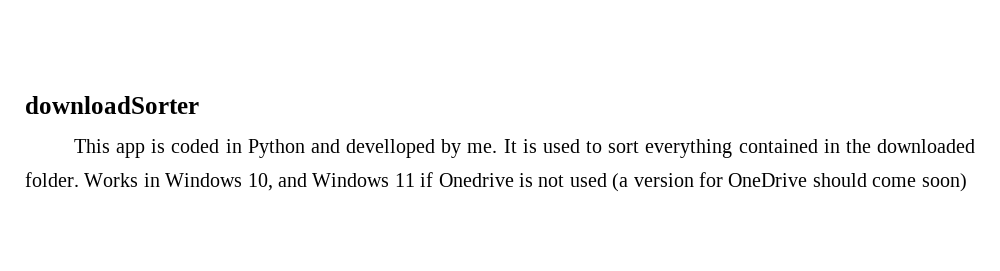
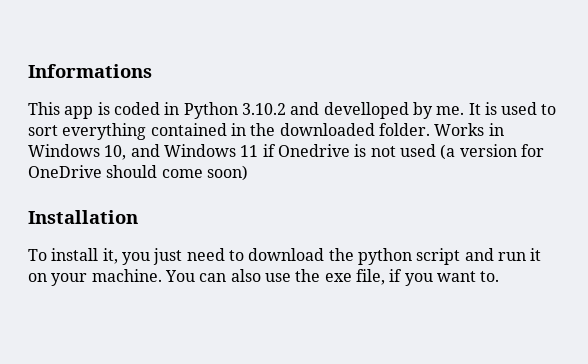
- downloadSorter
+ Informations
- This app is coded in Python and develloped by me.
+ This app is coded in Python 3.10.2 and develloped by me.
+ Installation
+ To install it, you just need to download the python script and run it on your machine. You can also use the exe file, if you want to.

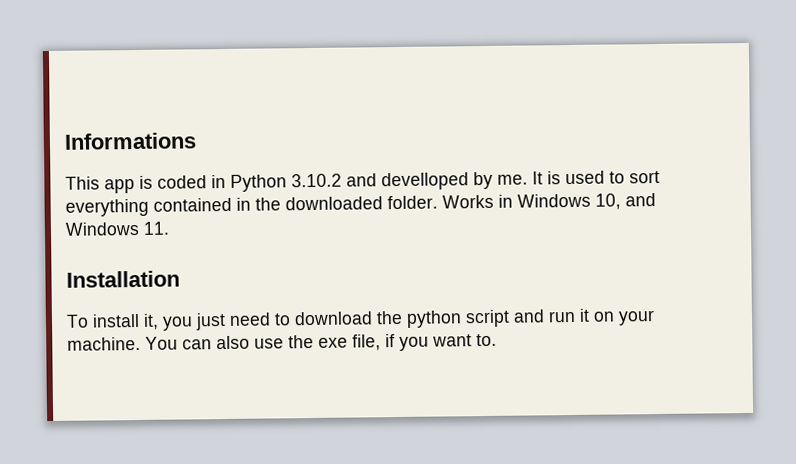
- Works in Windows 10, and Windows 11 if Onedrive is not used (a version for OneDrive should come soon)
+ Works in Windows 10, and Windows 11.

